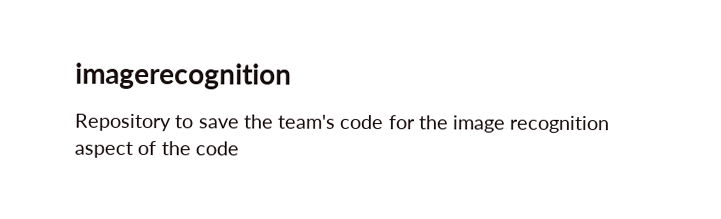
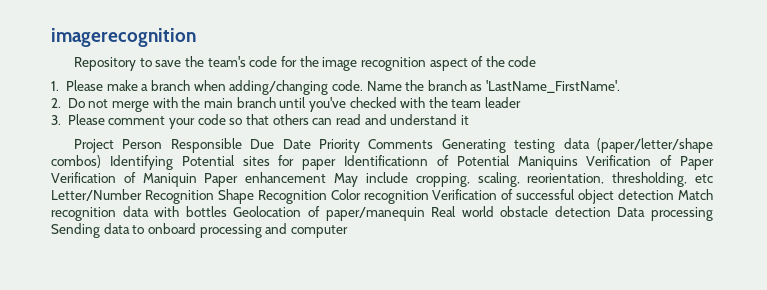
+ 1. Please make a branch when adding/changing code. Name the branch as 'LastName_FirstName'.
+ 2. Do not merge with the main branch until you've checked with the team leader
+ 3. Please comment your code so that others can read and understand it
+ Project Person Responsible Due Date Priority Comments Generating testing data (paper/letter/shape combos) Identifying Potential sites for paper Identificationn of Potential Maniquins Verification of Paper Verification of Maniquin Paper enhancement May include cropping, scaling, reorientation, thresholding, etc Letter/Number Recognition Shape Recognition Color recognition Verification of successful object detection Match recognition data with bottles Geolocation of paper/manequin Real world obstacle detection Data processing Sending data to onboard processing and computer

